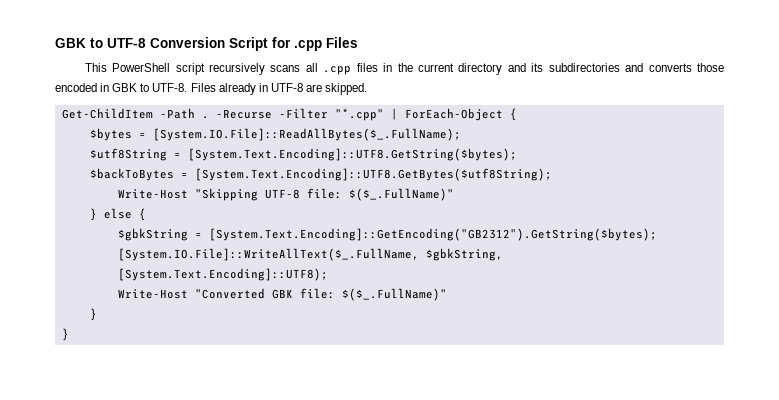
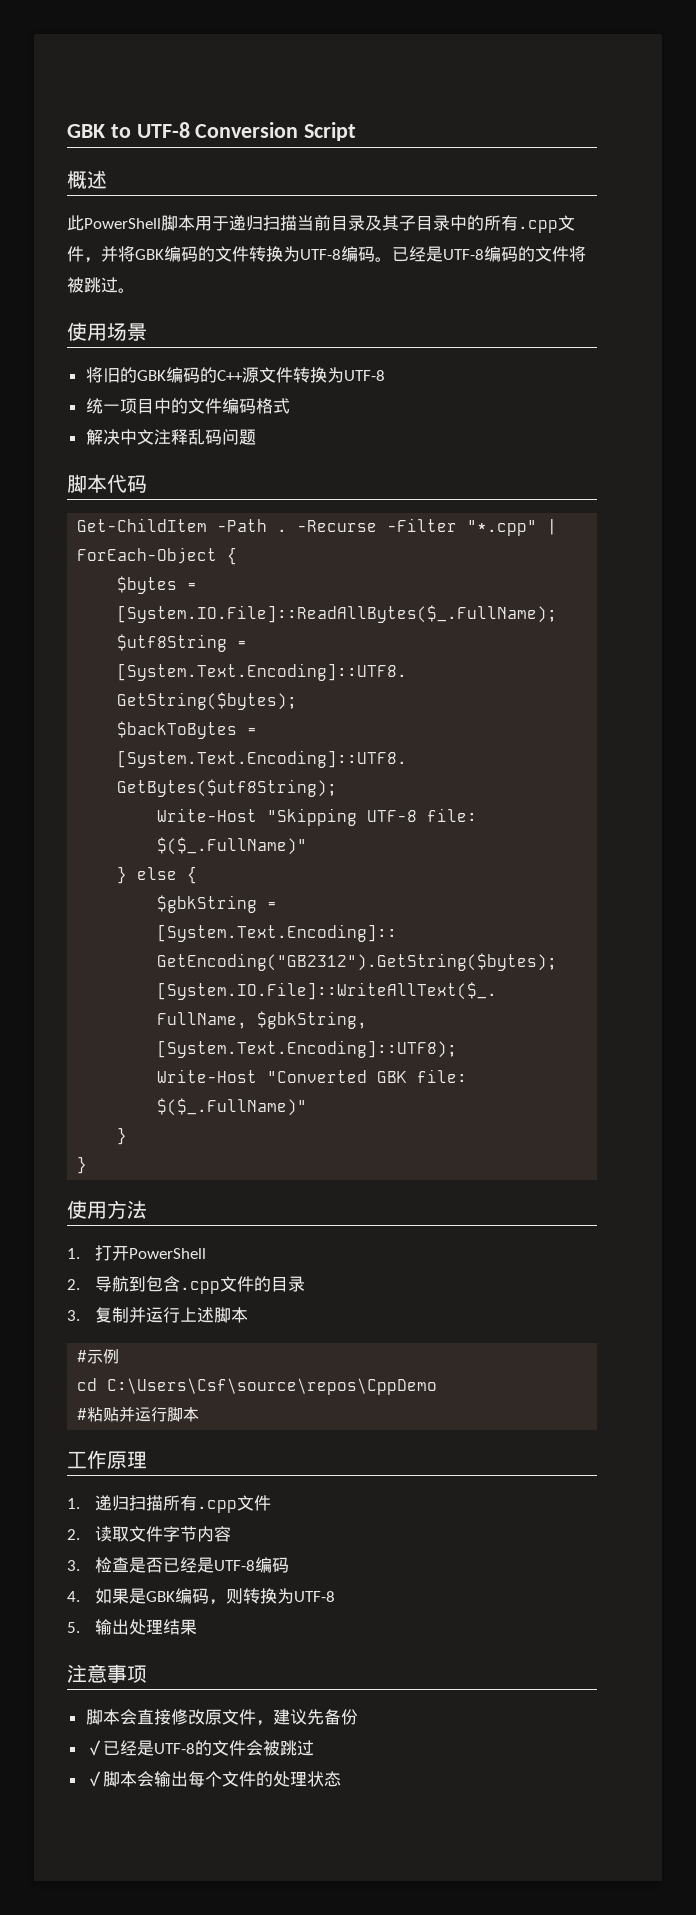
- GBK to UTF-8 Conversion Script for .cpp Files
- This PowerShell script recursively scans all .cpp files in the current directory and its subdirectories and converts those encoded in GBK to UTF-8. Files already in UTF-8 are skipped.
+ GBK to UTF-8 Conversion Script
+ 概述
+ 此PowerShell脚本用于递归扫描当前目录及其子目录中的所有.cpp文件，并将GBK编码的文件转换为UTF-8编码。已经是UTF-8编码的文件将被跳过。
+ 使用场景
+ 将旧的GBK编码的C++源文件转换为UTF-8
+ 统一项目中的文件编码格式
+ 解决中文注释乱码问题
+ 脚本代码
+ 使用方法
+ 1.打开PowerShell
+ 2.导航到包含.cpp文件的目录
+ 3.复制并运行上述脚本
+ #示例
+ cd C:\Users\Csf\source\repos\CppDemo
+ #粘贴并运行脚本
+ 工作原理
+ 1.递归扫描所有.cpp文件
+ 2.读取文件字节内容
+ 3.检查是否已经是UTF-8编码
+ 4.如果是GBK编码，则转换为UTF-8
+ 5.输出处理结果
+ 注意事项
+ 脚本会直接修改原文件，建议先备份
+ ✓已经是UTF-8的文件会被跳过
+ ✓脚本会输出每个文件的处理状态

